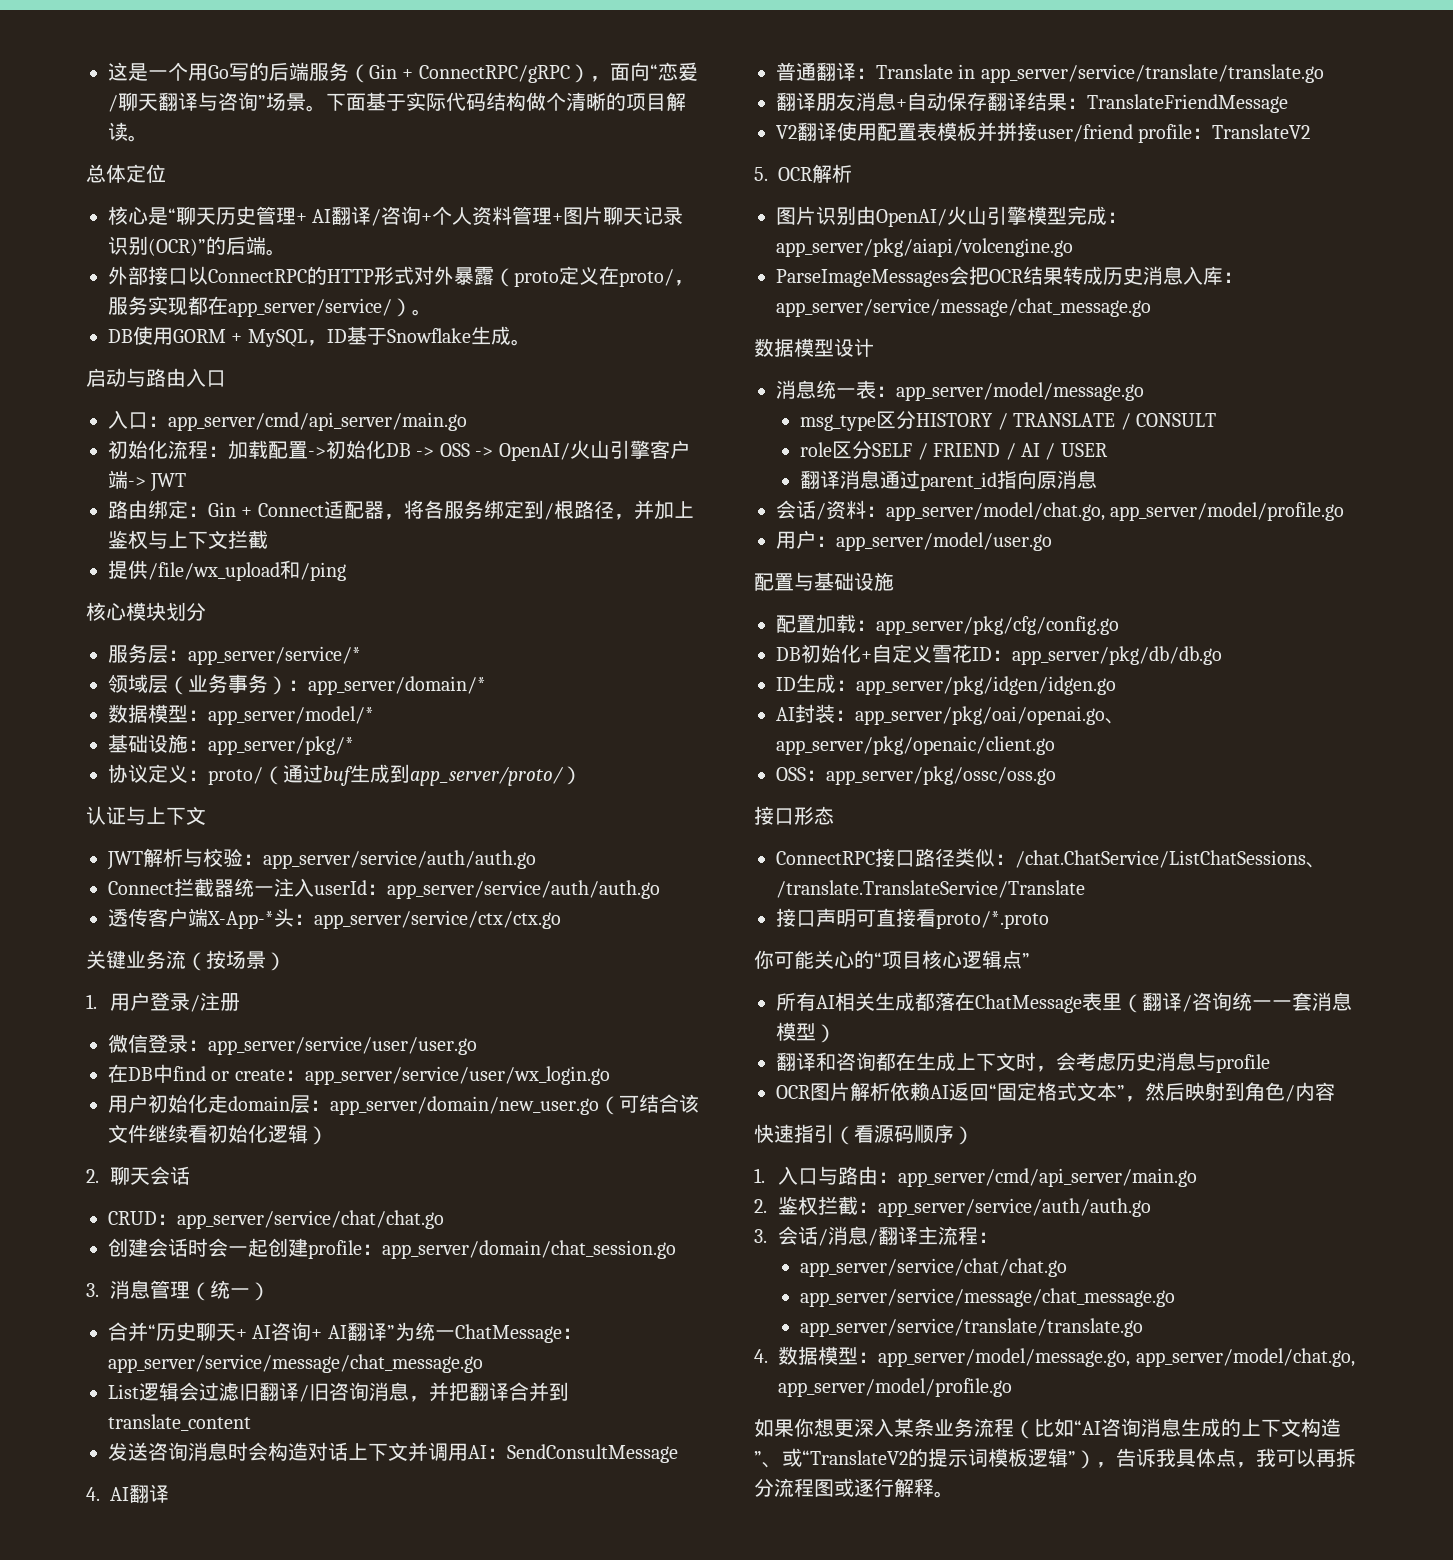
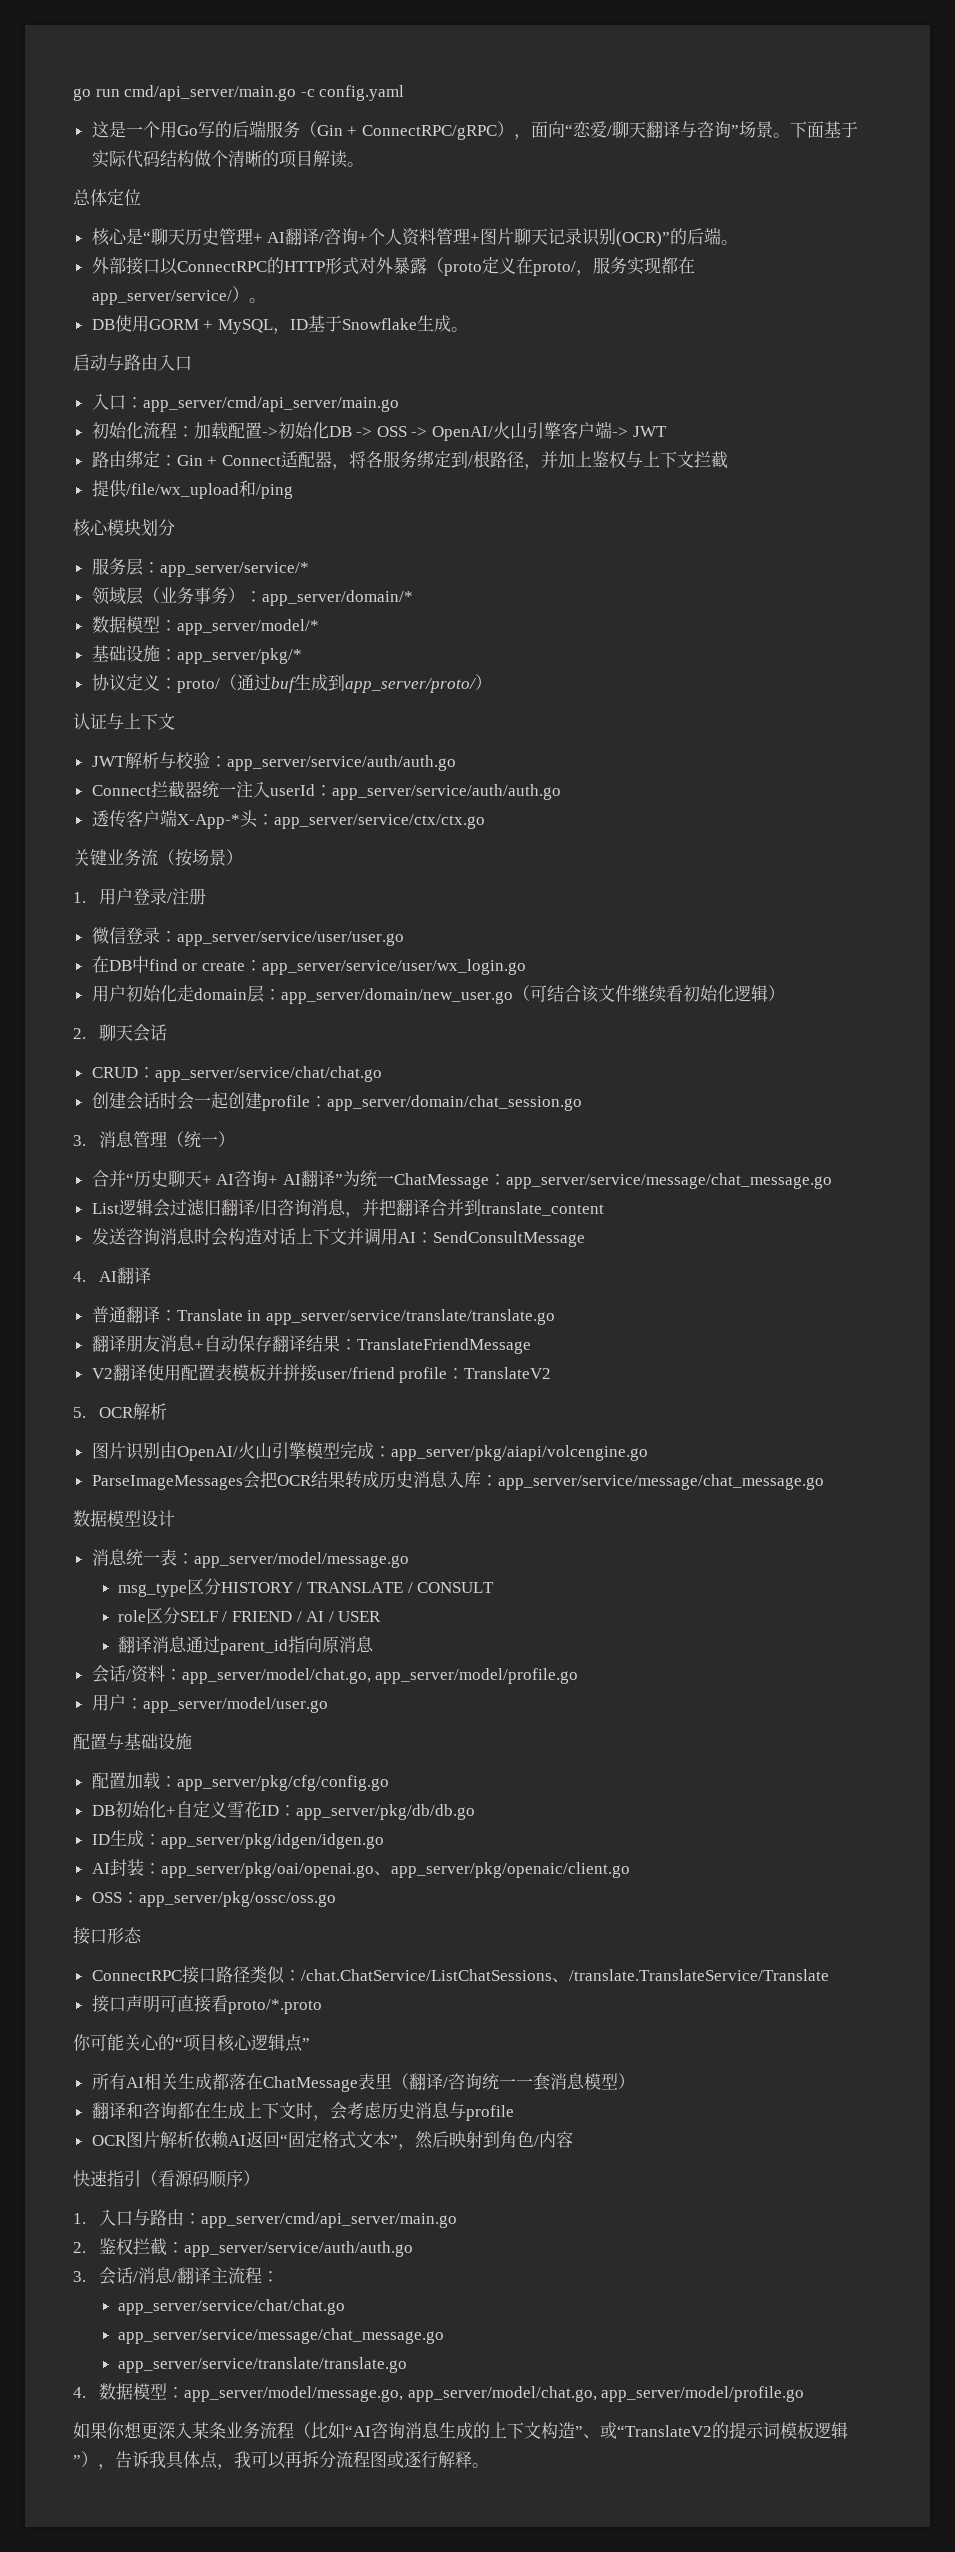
+ go run cmd/api_server/main.go -c config.yaml

